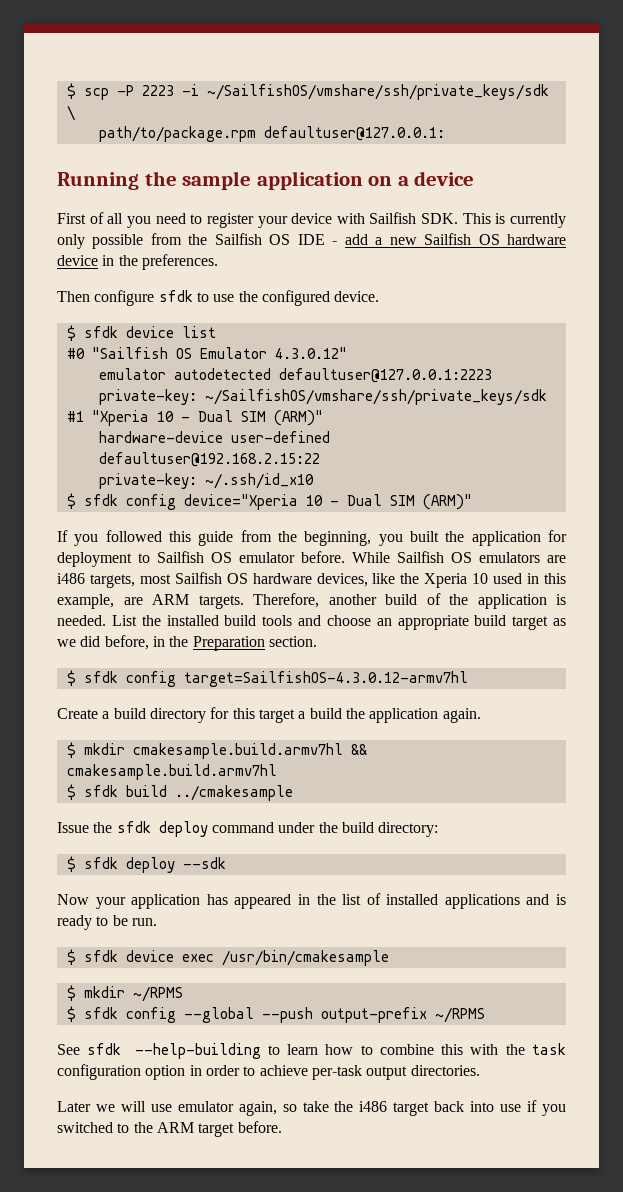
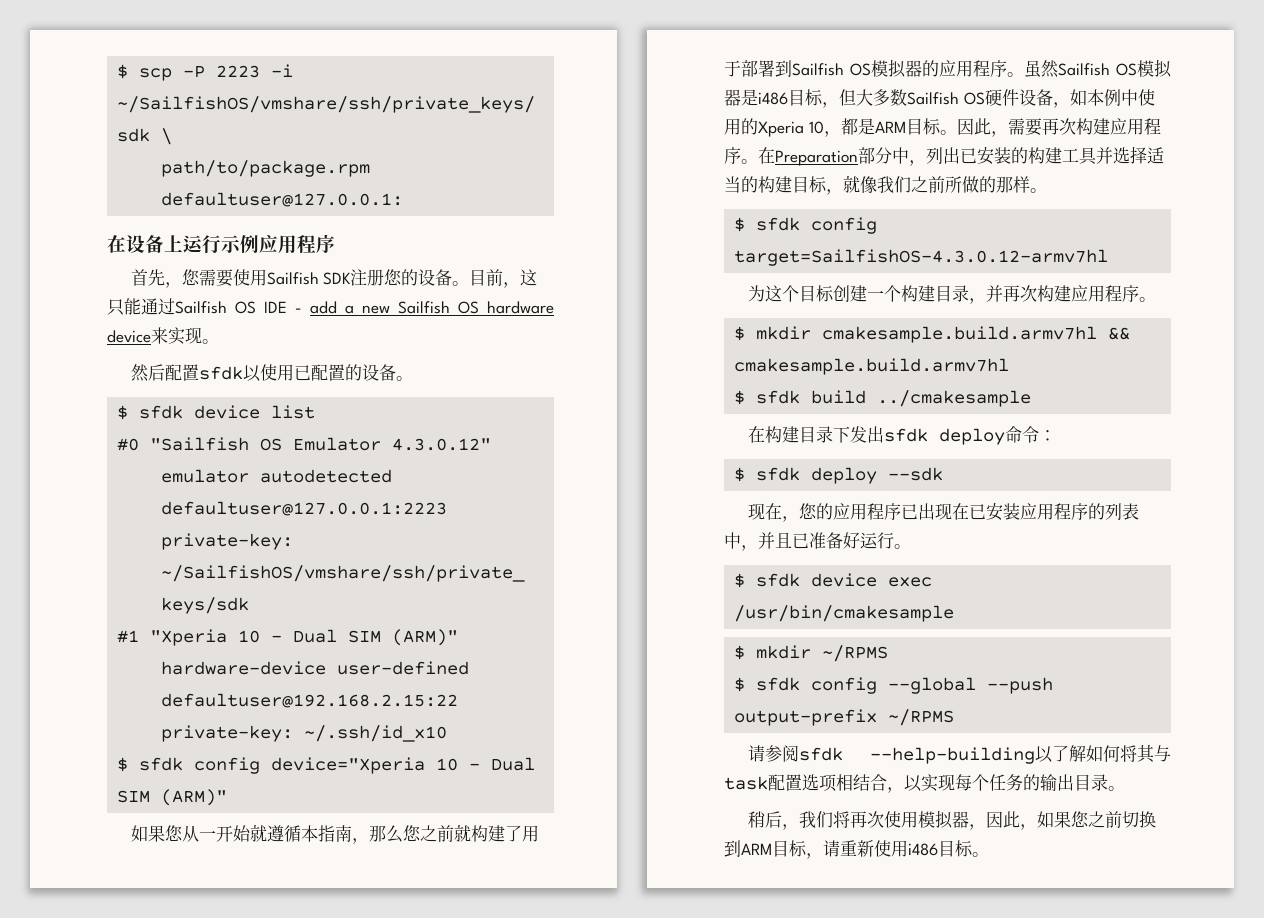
- Running the sample application on a device
- First of all you need to register your device with Sailfish SDK. This is currently only possible from the Sailfish OS IDE - add a new Sailfish OS hardware device in the preferences.
- Then configure sfdk to use the configured device.
+ 在设备上运行示例应用程序
+ 首先，您需要使用Sailfish SDK注册您的设备。目前，这只能通过Sailfish OS IDE - add a new Sailfish OS hardware device来实现。
+ 然后配置sfdk以使用已配置的设备。
- If you followed this guide from the beginning, you built the application for deployment to Sailfish OS emulator before. While Sailfish OS emulators are i486 targets, most Sailfish OS hardware devices, like the Xperia 10 used in this example, are ARM targets. Therefore, another build of the application is needed. List the installed build tools and choose an appropriate build target as we did before, in the Preparation section.
+ 如果您从一开始就遵循本指南，那么您之前就构建了用于部署到Sailfish OS模拟器的应用程序。虽然Sailfish OS模拟器是i486目标，但大多数Sailfish OS硬件设备，如本例中使用的Xperia 10，都是ARM目标。因此，需要再次构建应用程序。在Preparation部分中，列出已安装的构建工具并选择适当的构建目标，就像我们之前所做的那样。
  $ sfdk config target=SailfishOS-4.3.0.12-armv7hl
- Create a build directory for this target a build the application again.
+ 为这个目标创建一个构建目录，并再次构建应用程序。
- Issue the sfdk deploy command under the build directory:
+ 在构建目录下发出sfdk deploy命令：
  $ sfdk deploy --sdk
- Now your application has appeared in the list of installed applications and is ready to be run.
+ 现在，您的应用程序已出现在已安装应用程序的列表中，并且已准备好运行。
- See sfdk --help-building to learn how to combine this with the task configuration option in order to achieve per-task output directories.
- Later we will use emulator again, so take the i486 target back into use if you switched to the ARM target before.
+ 请参阅sfdk --help-building以了解如何将其与task配置选项相结合，以实现每个任务的输出目录。
+ 稍后，我们将再次使用模拟器，因此，如果您之前切换到ARM目标，请重新使用i486目标。

